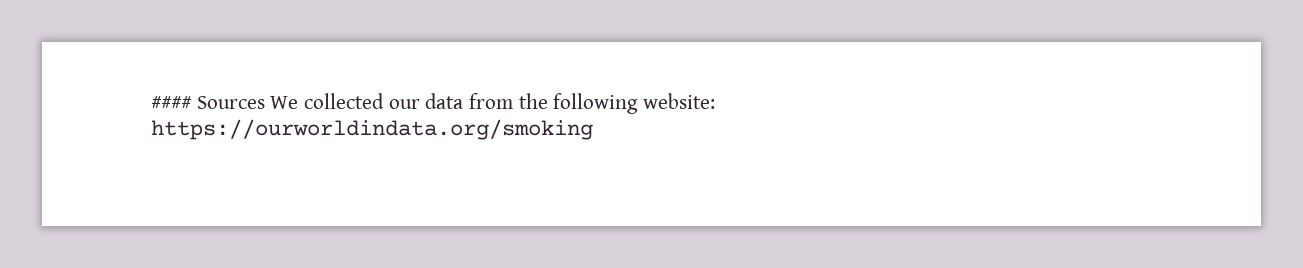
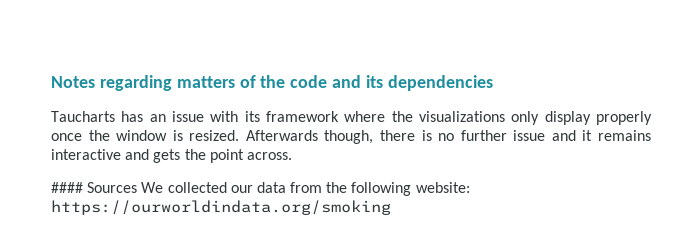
+ Notes regarding matters of the code and its dependencies
+ Taucharts has an issue with its framework where the visualizations only display properly once the window is resized. Afterwards though, there is no further issue and it remains interactive and gets the point across.

